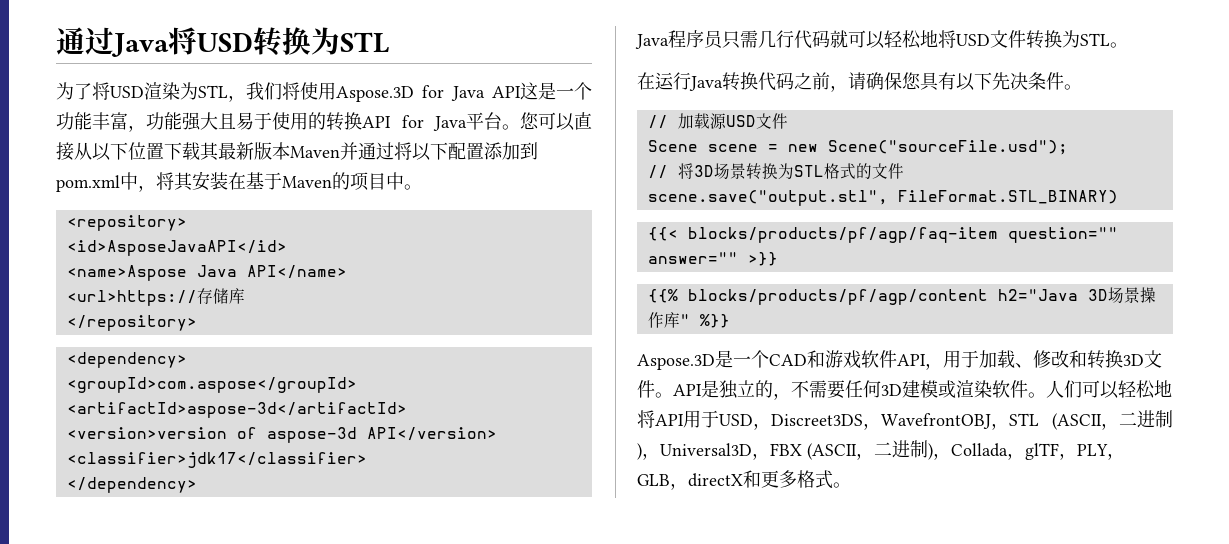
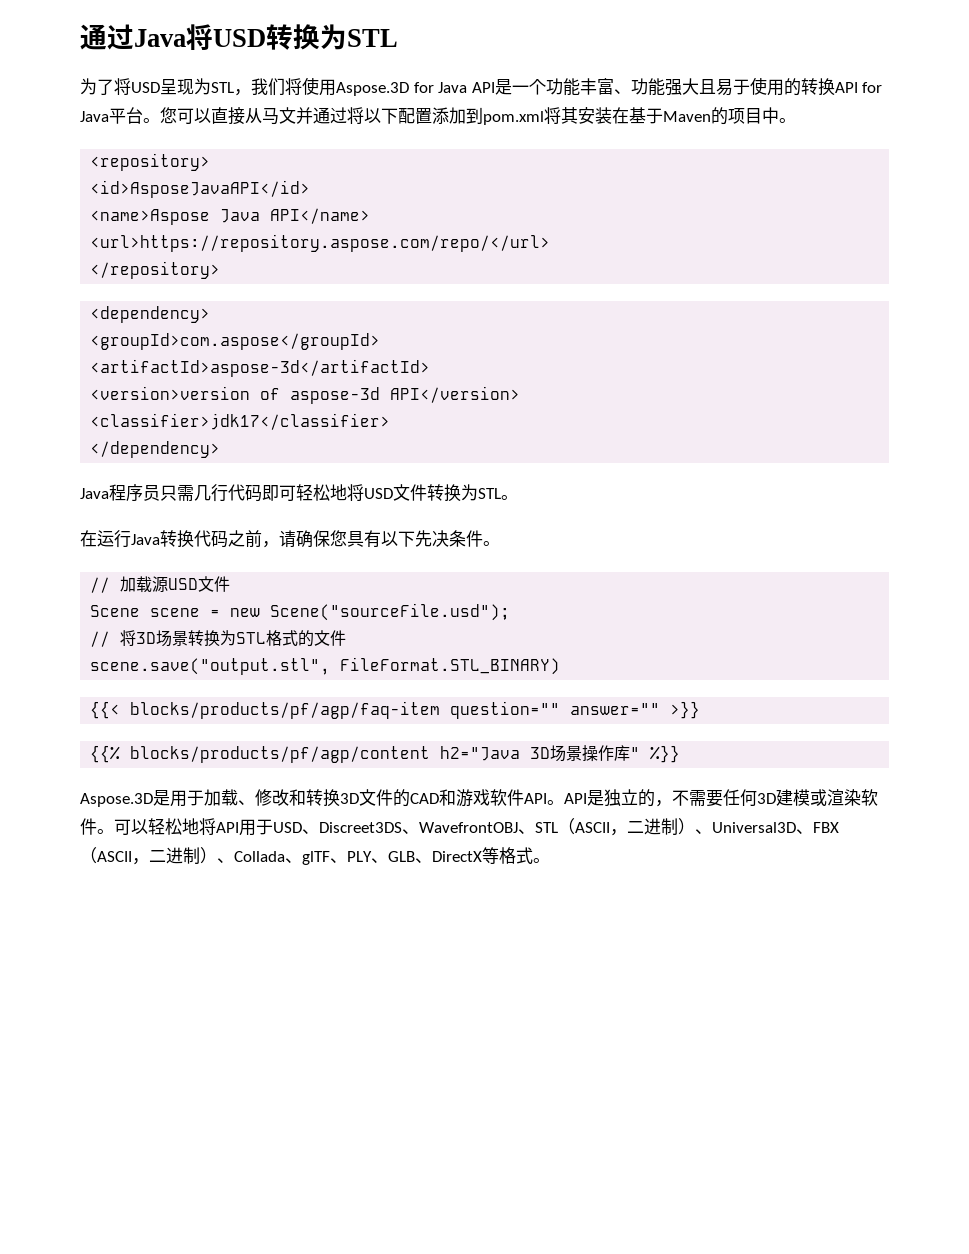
- 为了将USD渲染为STL，我们将使用Aspose.3D for Java API这是一个功能丰富，功能强大且易于使用的转换API for Java平台。
+ 为了将USD呈现为STL，我们将使用Aspose.3D for Java API是一个功能丰富、功能强大且易于使用的转换API for Java平台。
- 您可以直接从以下位置下载其最新版本Maven并通过将以下配置添加到pom.xml中，将其安装在基于Maven的项目中。
+ 您可以直接从马文并通过将以下配置添加到pom.xml将其安装在基于Maven的项目中。
- <url>https://存储库
+ <url>https://repository.aspose.com/repo/</url>
- Java程序员只需几行代码就可以轻松地将USD文件转换为STL。
+ Java程序员只需几行代码即可轻松地将USD文件转换为STL。
- Aspose.3D是一个CAD和游戏软件API，用于加载、修改和转换3D文件。
+ Aspose.3D是用于加载、修改和转换3D文件的CAD和游戏软件API。
- 人们可以轻松地将API用于USD，Discreet3DS，WavefrontOBJ，STL (ASCII，二进制)，Universal3D，FBX (ASCII，二进制)，Collada，glTF，PLY，GLB，directX和更多格式。
+ 可以轻松地将API用于USD、Discreet3DS、WavefrontOBJ、STL（ASCII，二进制）、Universal3D、FBX（ASCII，二进制）、Collada、glTF、PLY、GLB、DirectX等格式。

